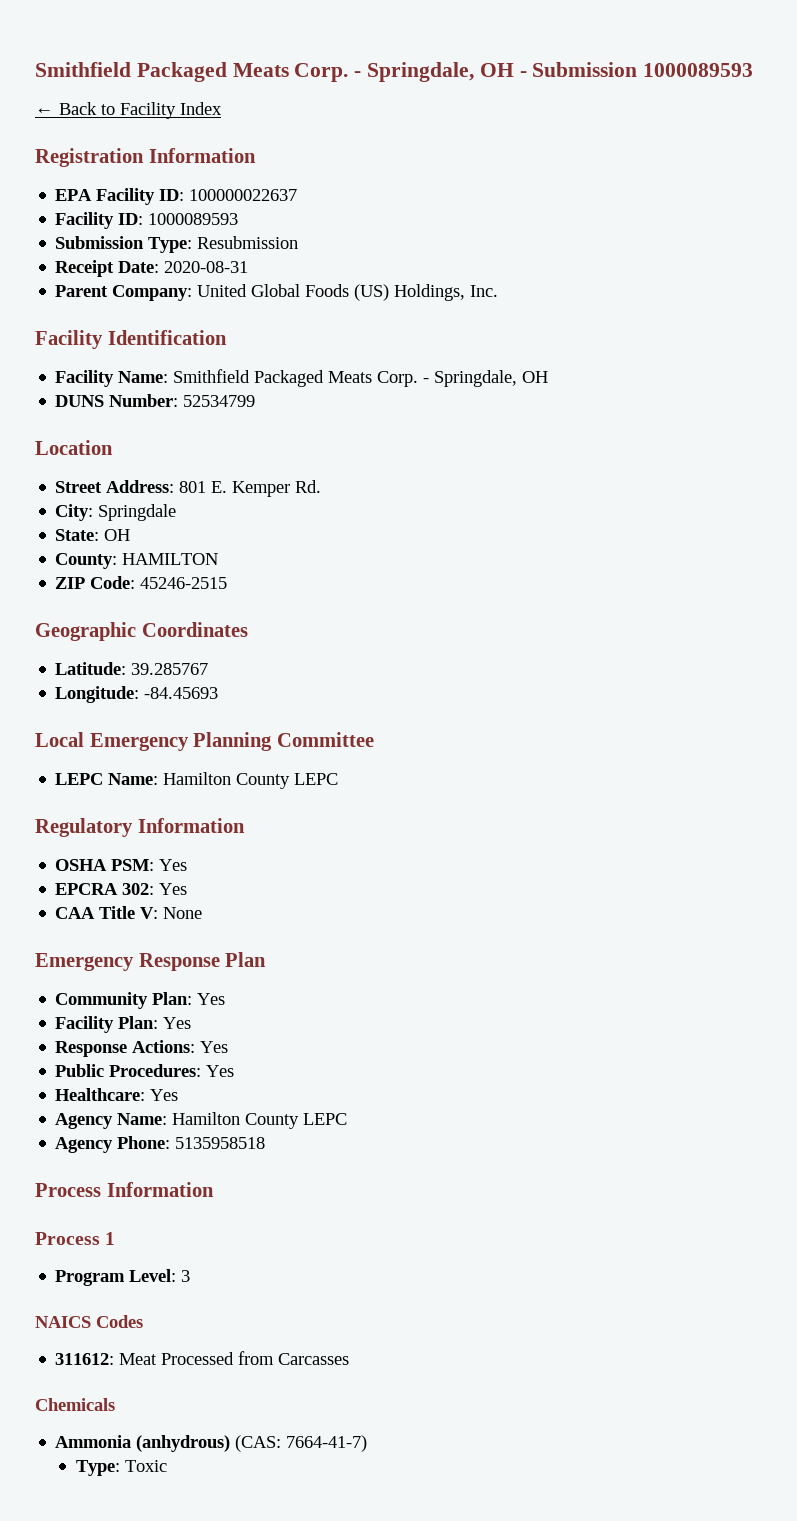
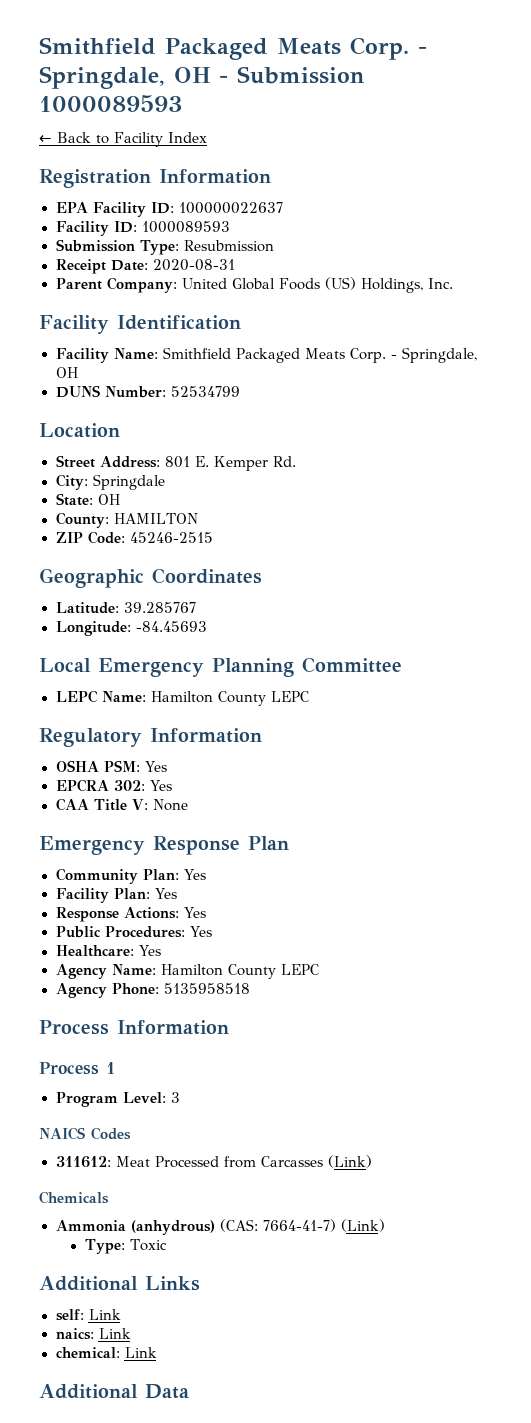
- 311612: Meat Processed from Carcasses
+ 311612: Meat Processed from Carcasses (Link)
- Ammonia (anhydrous) (CAS: 7664-41-7)
+ Ammonia (anhydrous) (CAS: 7664-41-7) (Link)
+ Additional Links
+ self: Link
+ naics: Link
+ chemical: Link
+ Additional Data

